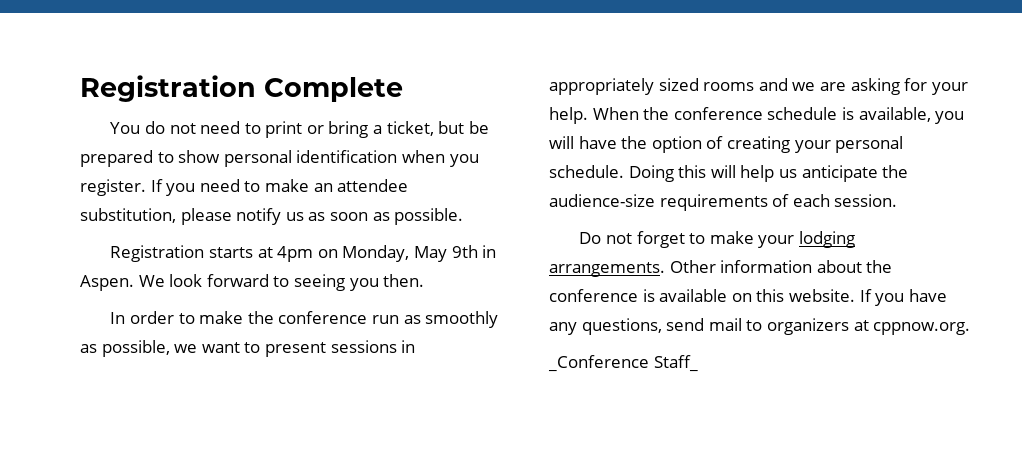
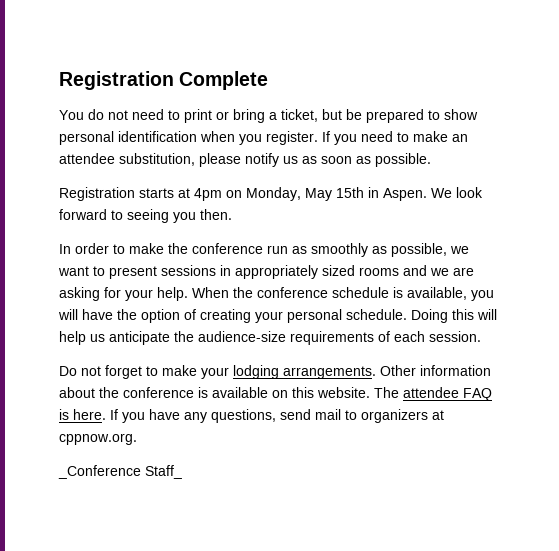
- Registration starts at 4pm on Monday, May 9th in Aspen.
+ Registration starts at 4pm on Monday, May 15th in Aspen.
+ The attendee FAQ is here.

